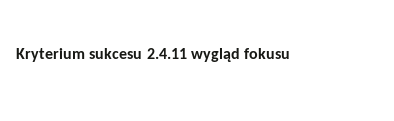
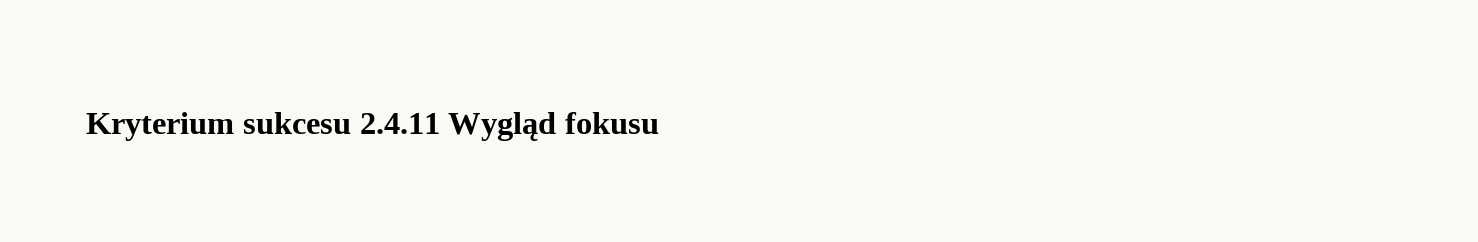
- Kryterium sukcesu 2.4.11 wygląd fokusu
+ Kryterium sukcesu 2.4.11 Wygląd fokusu

